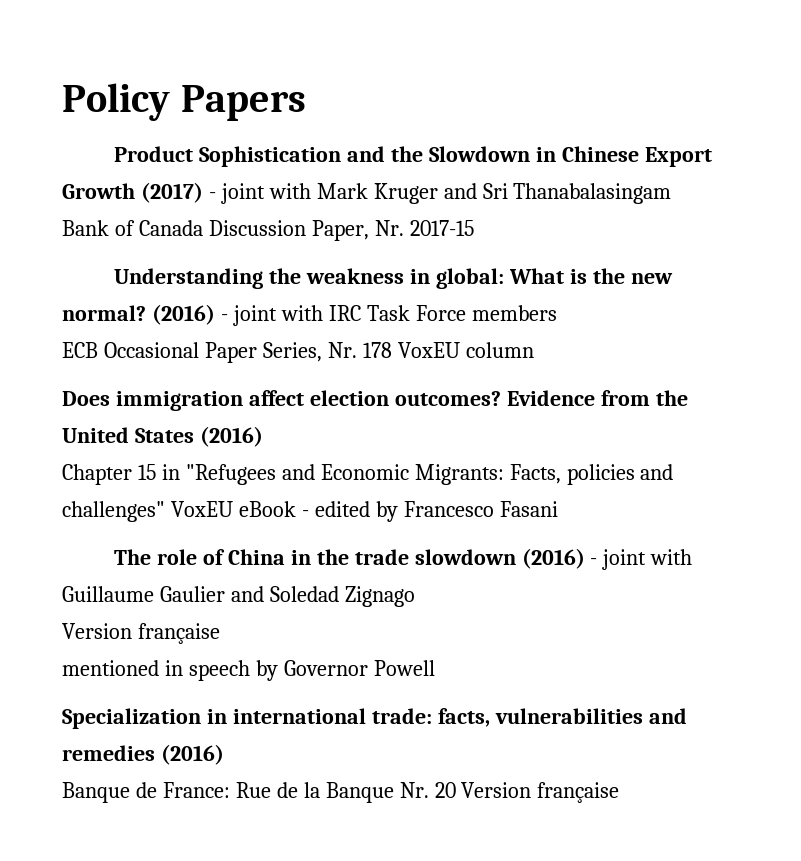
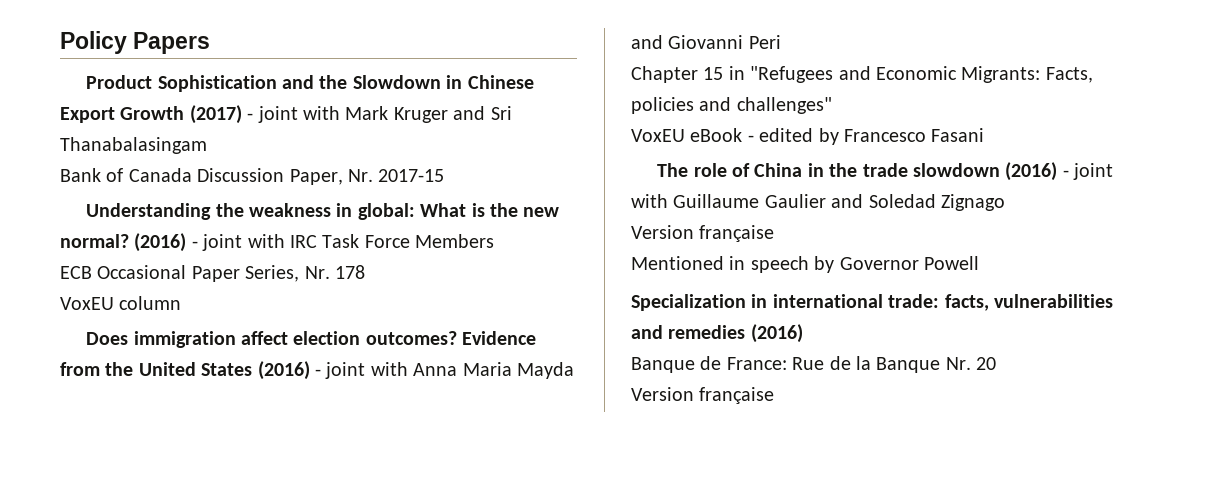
- (2016) - joint with IRC Task Force members
+ (2016) - joint with IRC Task Force Members
- ECB Occasional Paper Series, Nr. 178 VoxEU column
+ ECB Occasional Paper Series, Nr. 178
+ VoxEU column
- Evidence from the United States (2016)
+ Evidence from the United States (2016) - joint with Anna Maria Mayda and Giovanni Peri
- Chapter 15 in "Refugees and Economic Migrants: Facts, policies and challenges" VoxEU eBook - edited by Francesco Fasani
+ Chapter 15 in "Refugees and Economic Migrants: Facts, policies and challenges"
+ VoxEU eBook - edited by Francesco Fasani
- mentioned in speech by Governor Powell
+ Mentioned in speech by Governor Powell
- Banque de France: Rue de la Banque Nr. 20 Version française
+ Banque de France: Rue de la Banque Nr. 20
+ Version française

